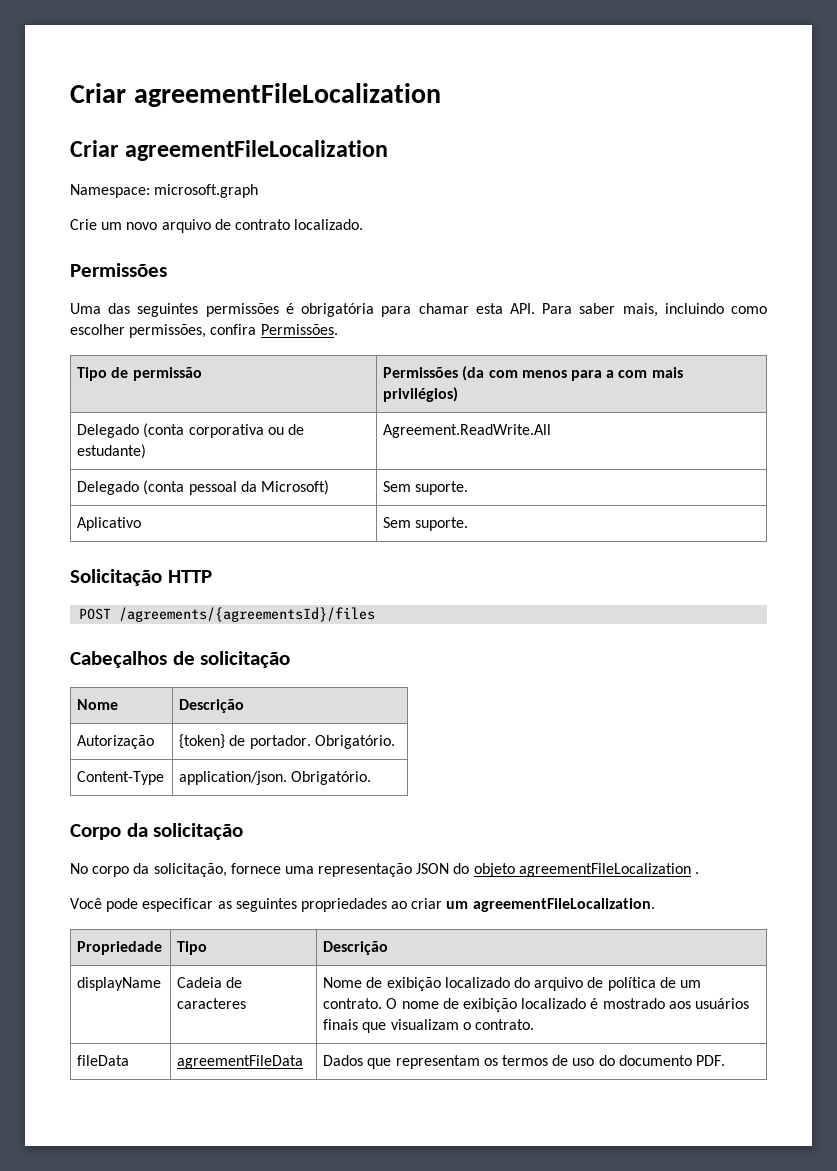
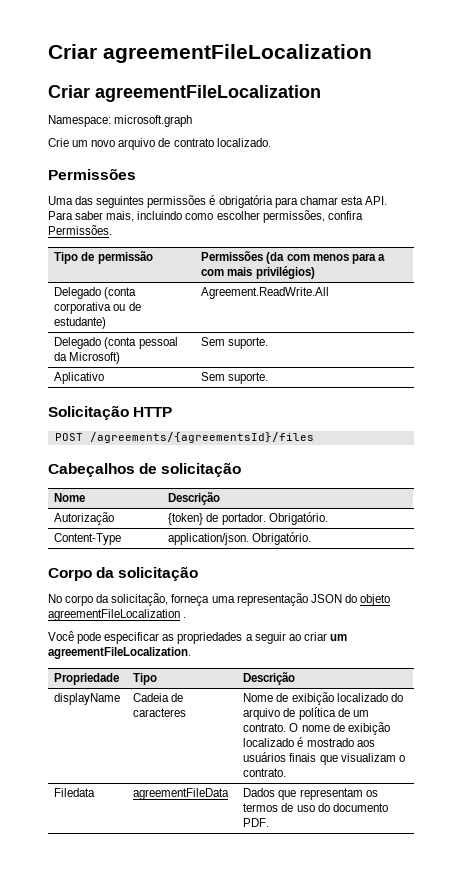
- No corpo da solicitação, fornece uma representação JSON do objeto agreementFileLocalization .
+ No corpo da solicitação, forneça uma representação JSON do objeto agreementFileLocalization .
- Você pode especificar as seguintes propriedades ao criar um agreementFileLocalization.
+ Você pode especificar as propriedades a seguir ao criar um agreementFileLocalization.
- fileData | agreementFileData | Dados que representam os termos de uso do documento PDF.
+ Filedata | agreementFileData | Dados que representam os termos de uso do documento PDF.

